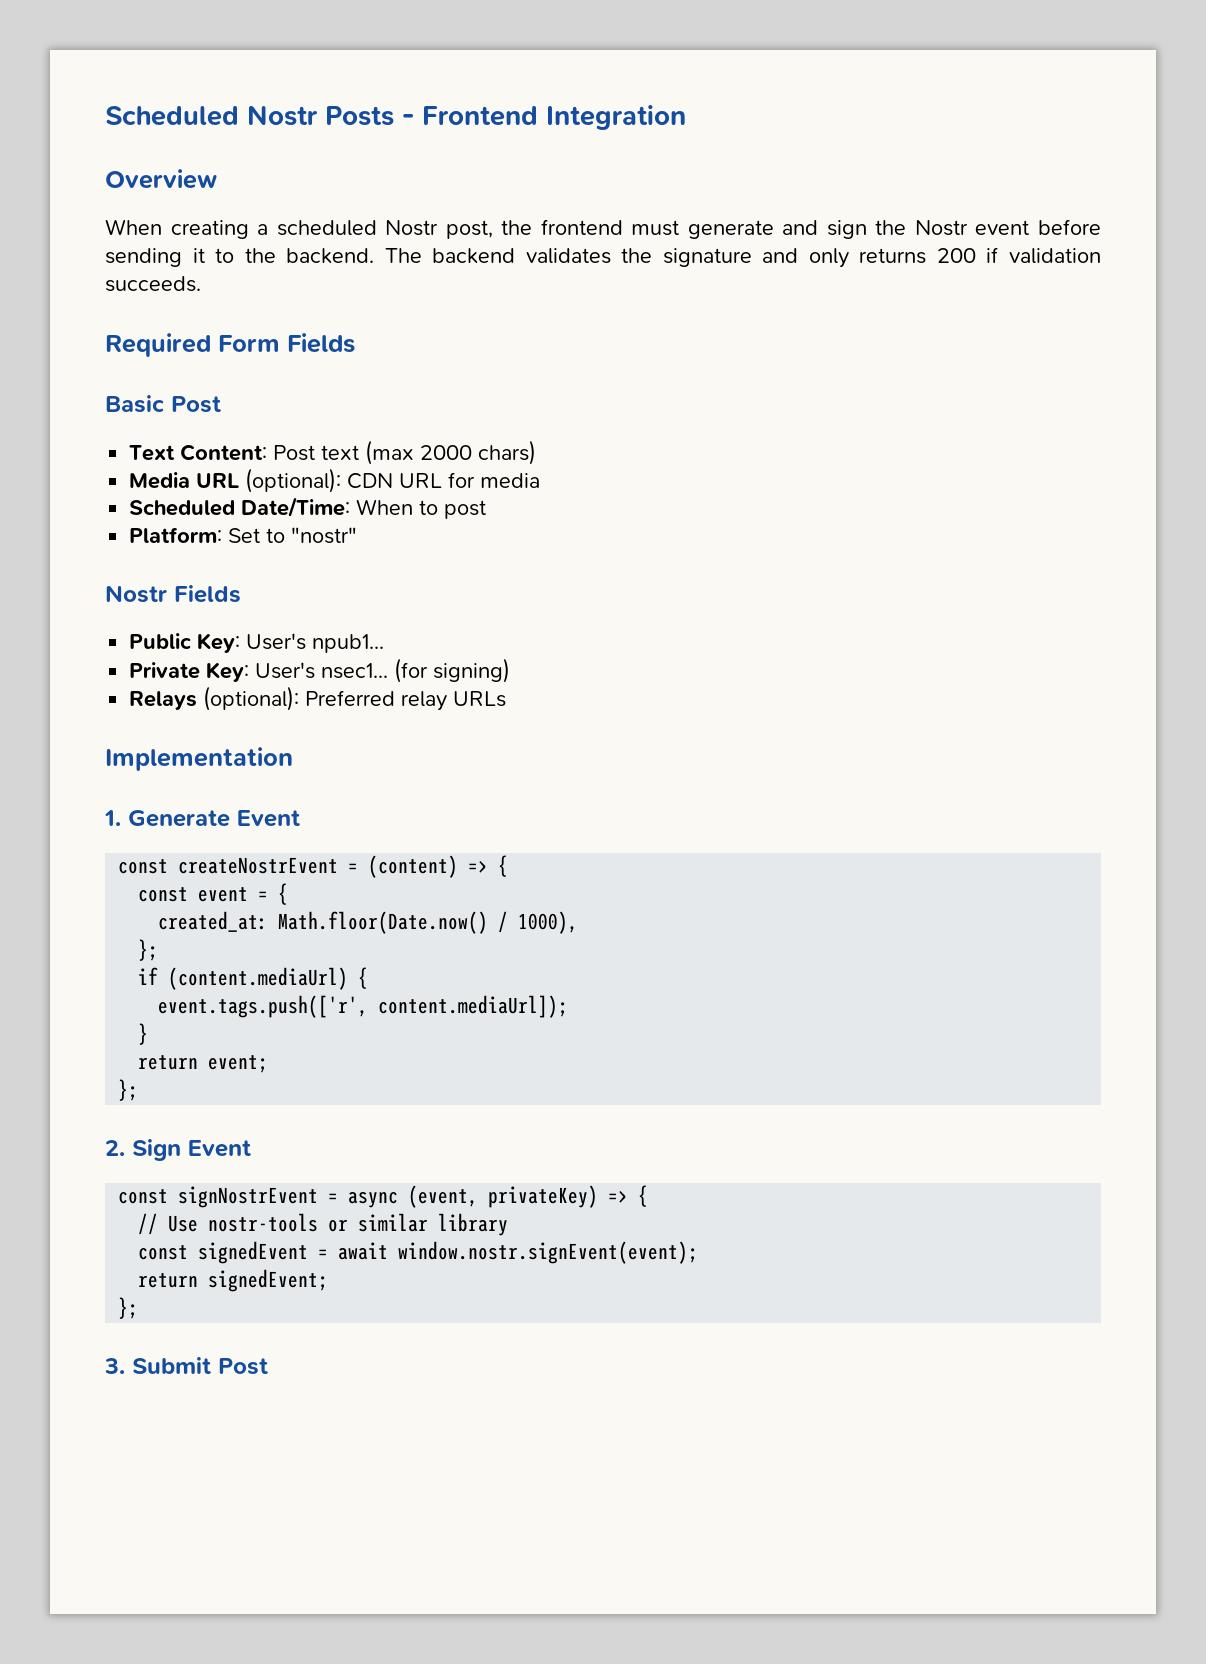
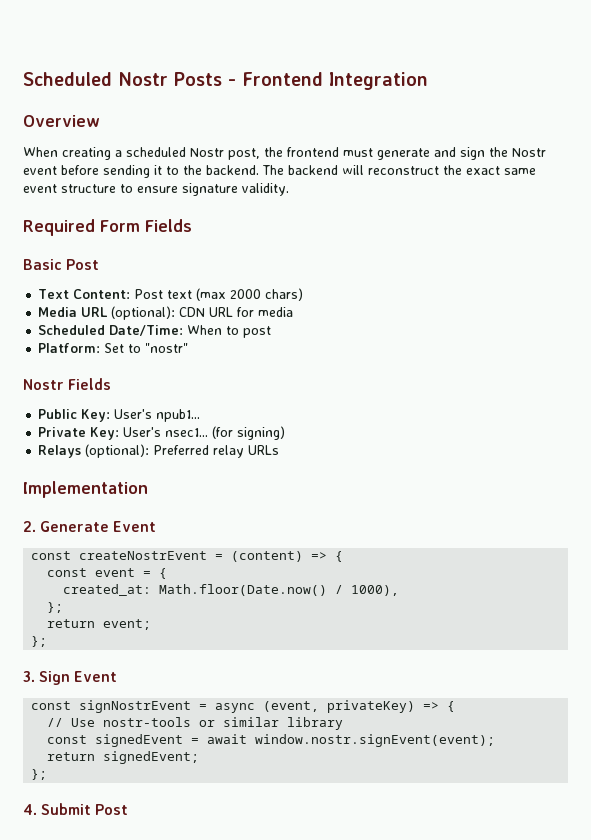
- The backend validates the signature and only returns 200 if validation succeeds.
+ The backend will reconstruct the exact same event structure to ensure signature validity.
- 1. Generate Event
+ 2. Generate Event
- if (content.mediaUrl) {
- event.tags.push(['r', content.mediaUrl]);
- }
- 2. Sign Event
+ 3. Sign Event
- 3. Submit Post
+ 4. Submit Post

